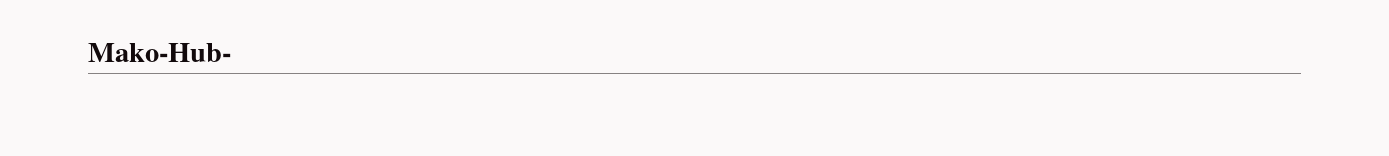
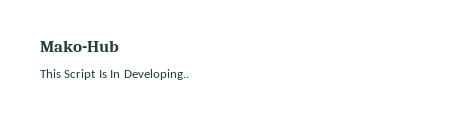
- Mako-Hub-
+ Mako-Hub
+ This Script Is In Developing..

